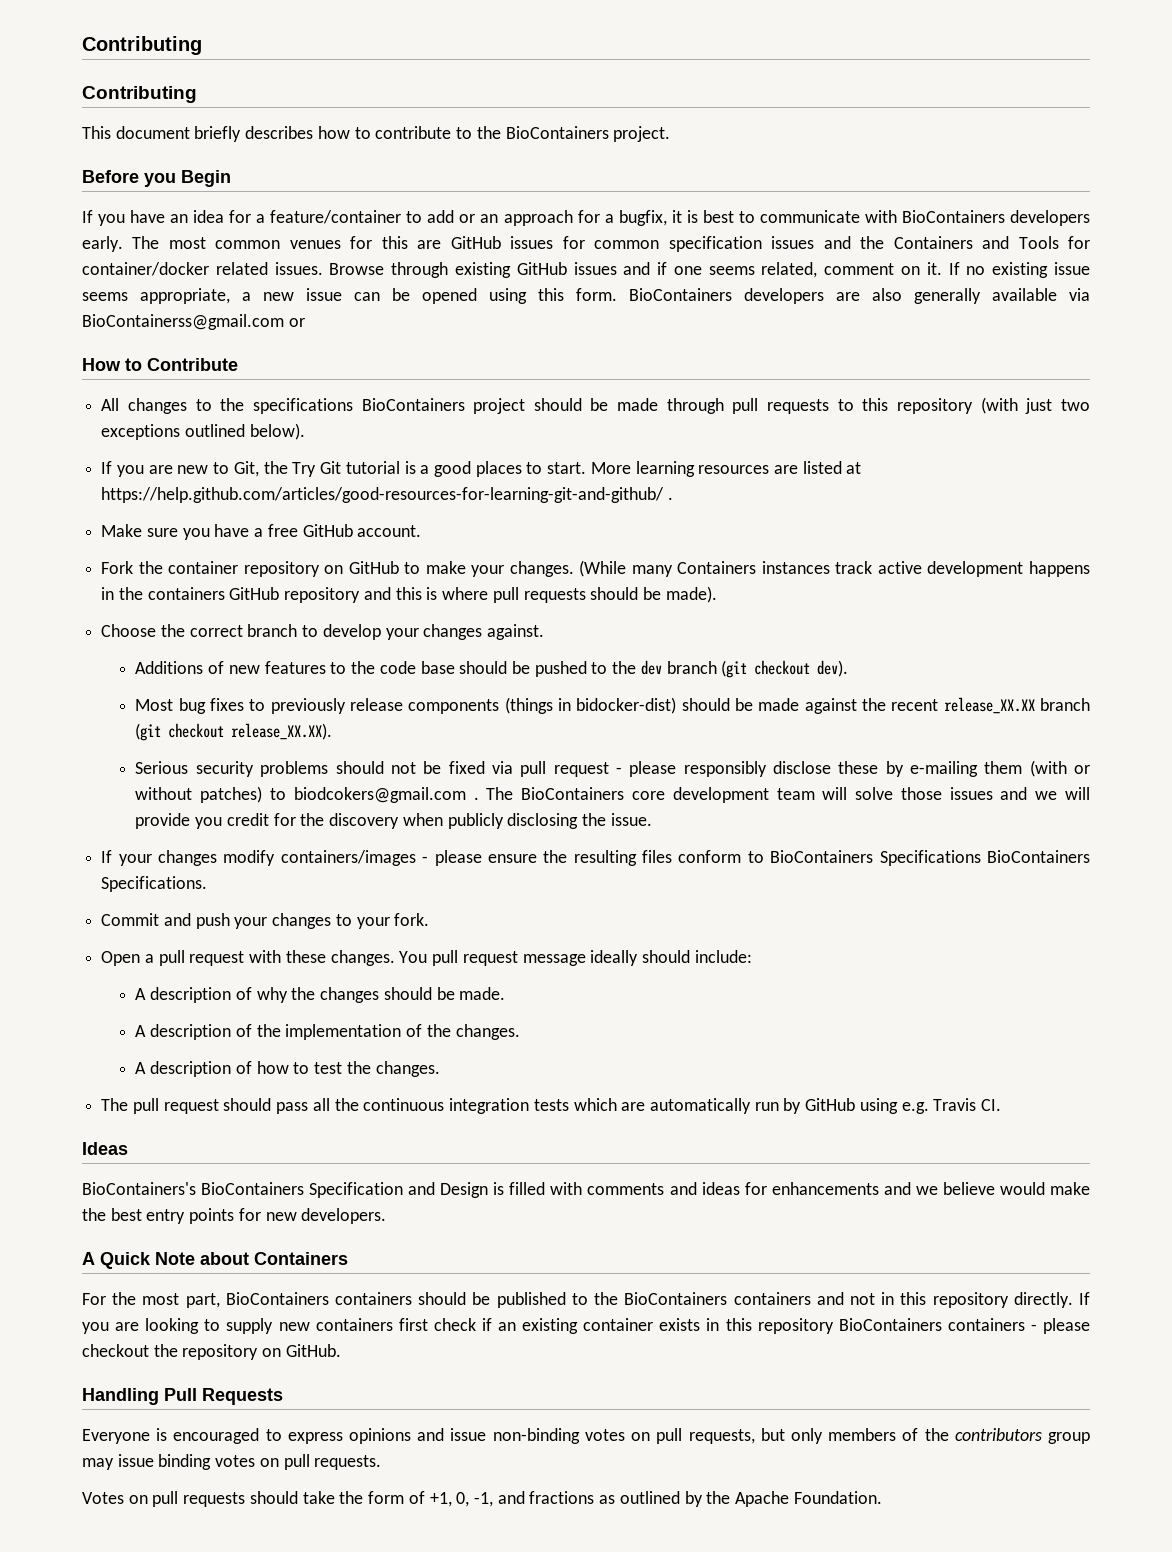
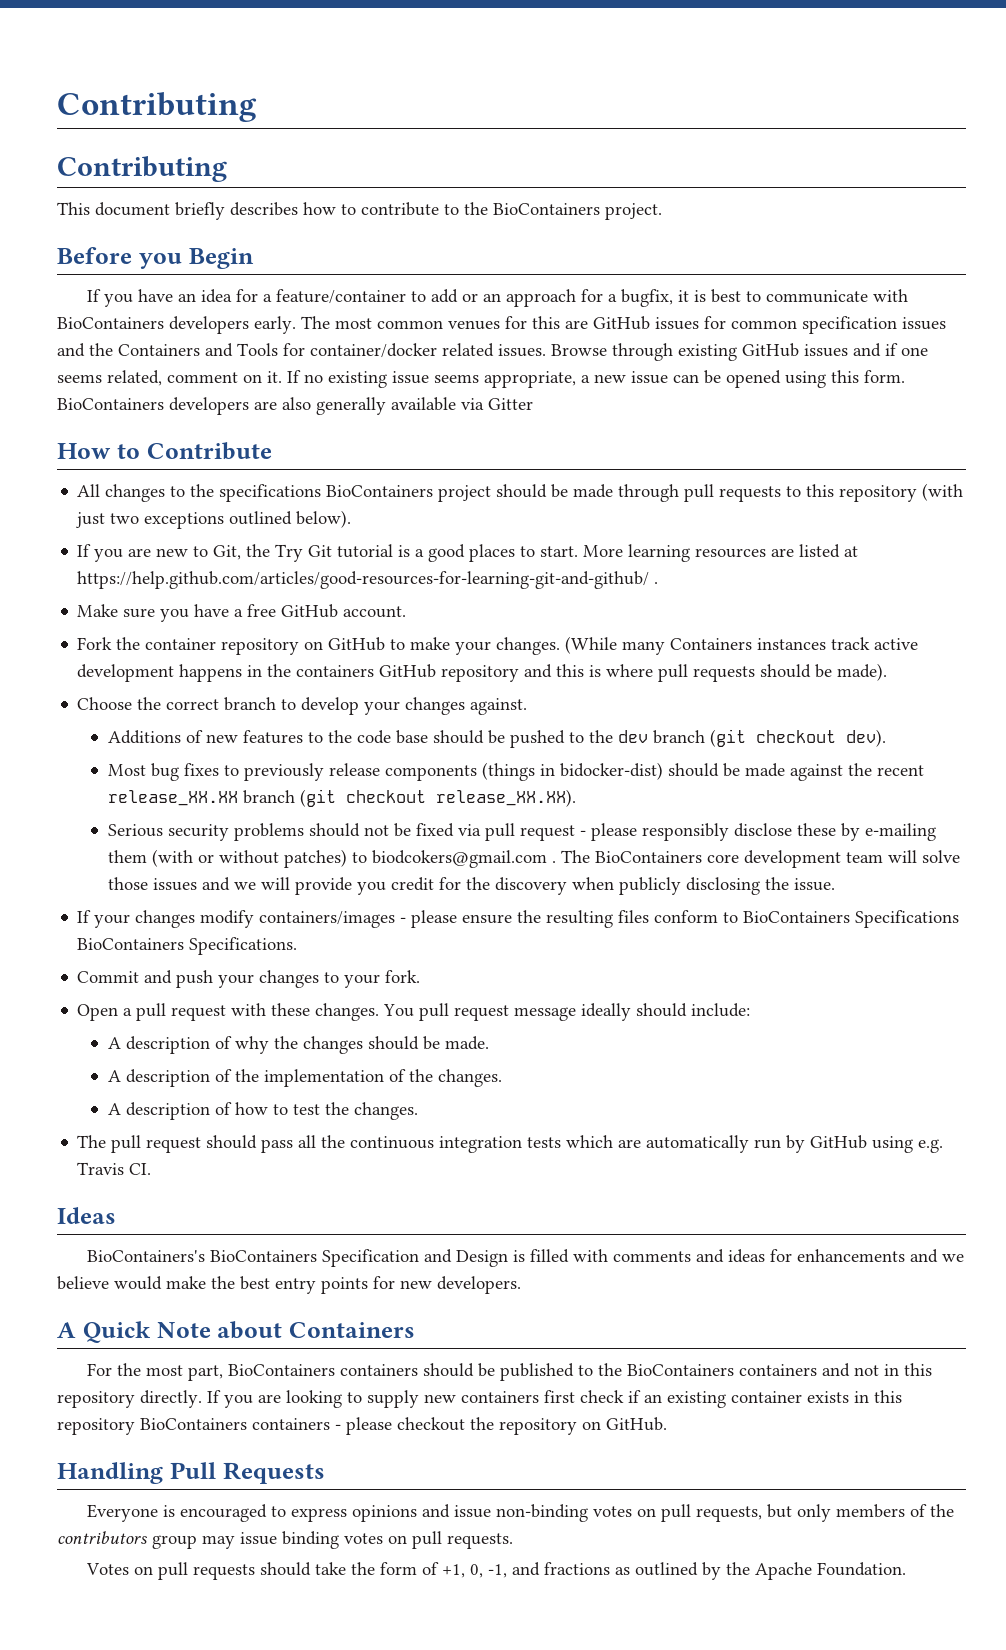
- BioContainers developers are also generally available via BioContainerss@gmail.com or
+ BioContainers developers are also generally available via Gitter

